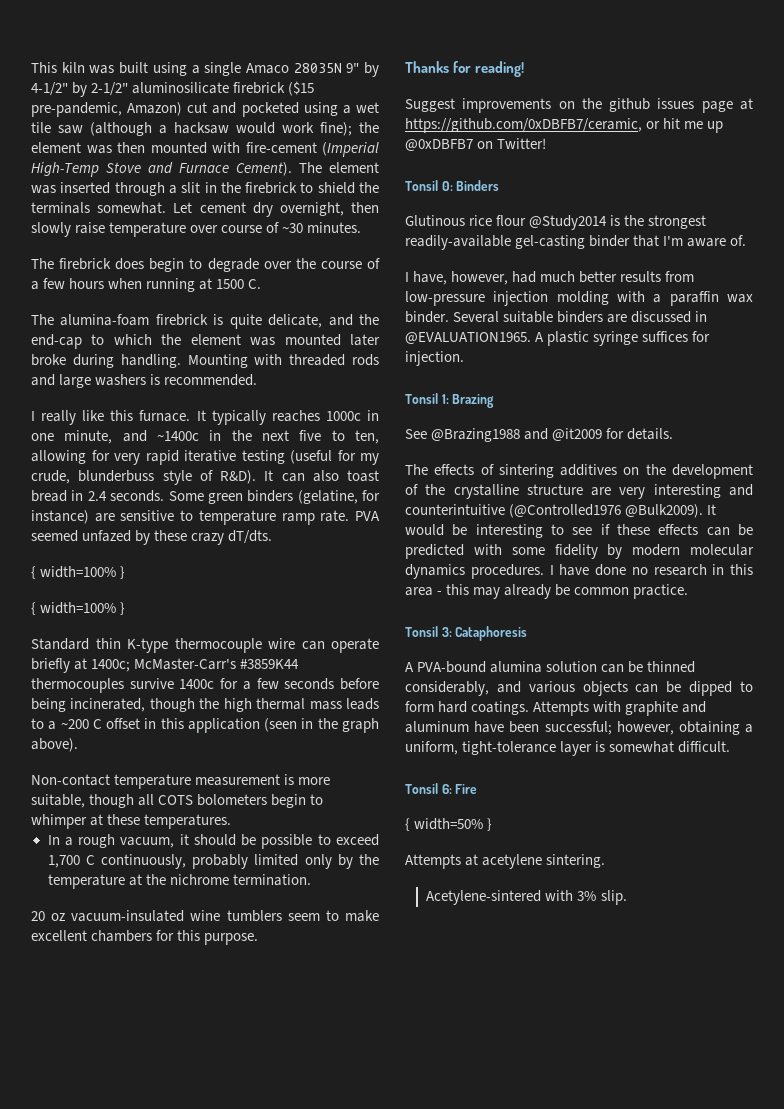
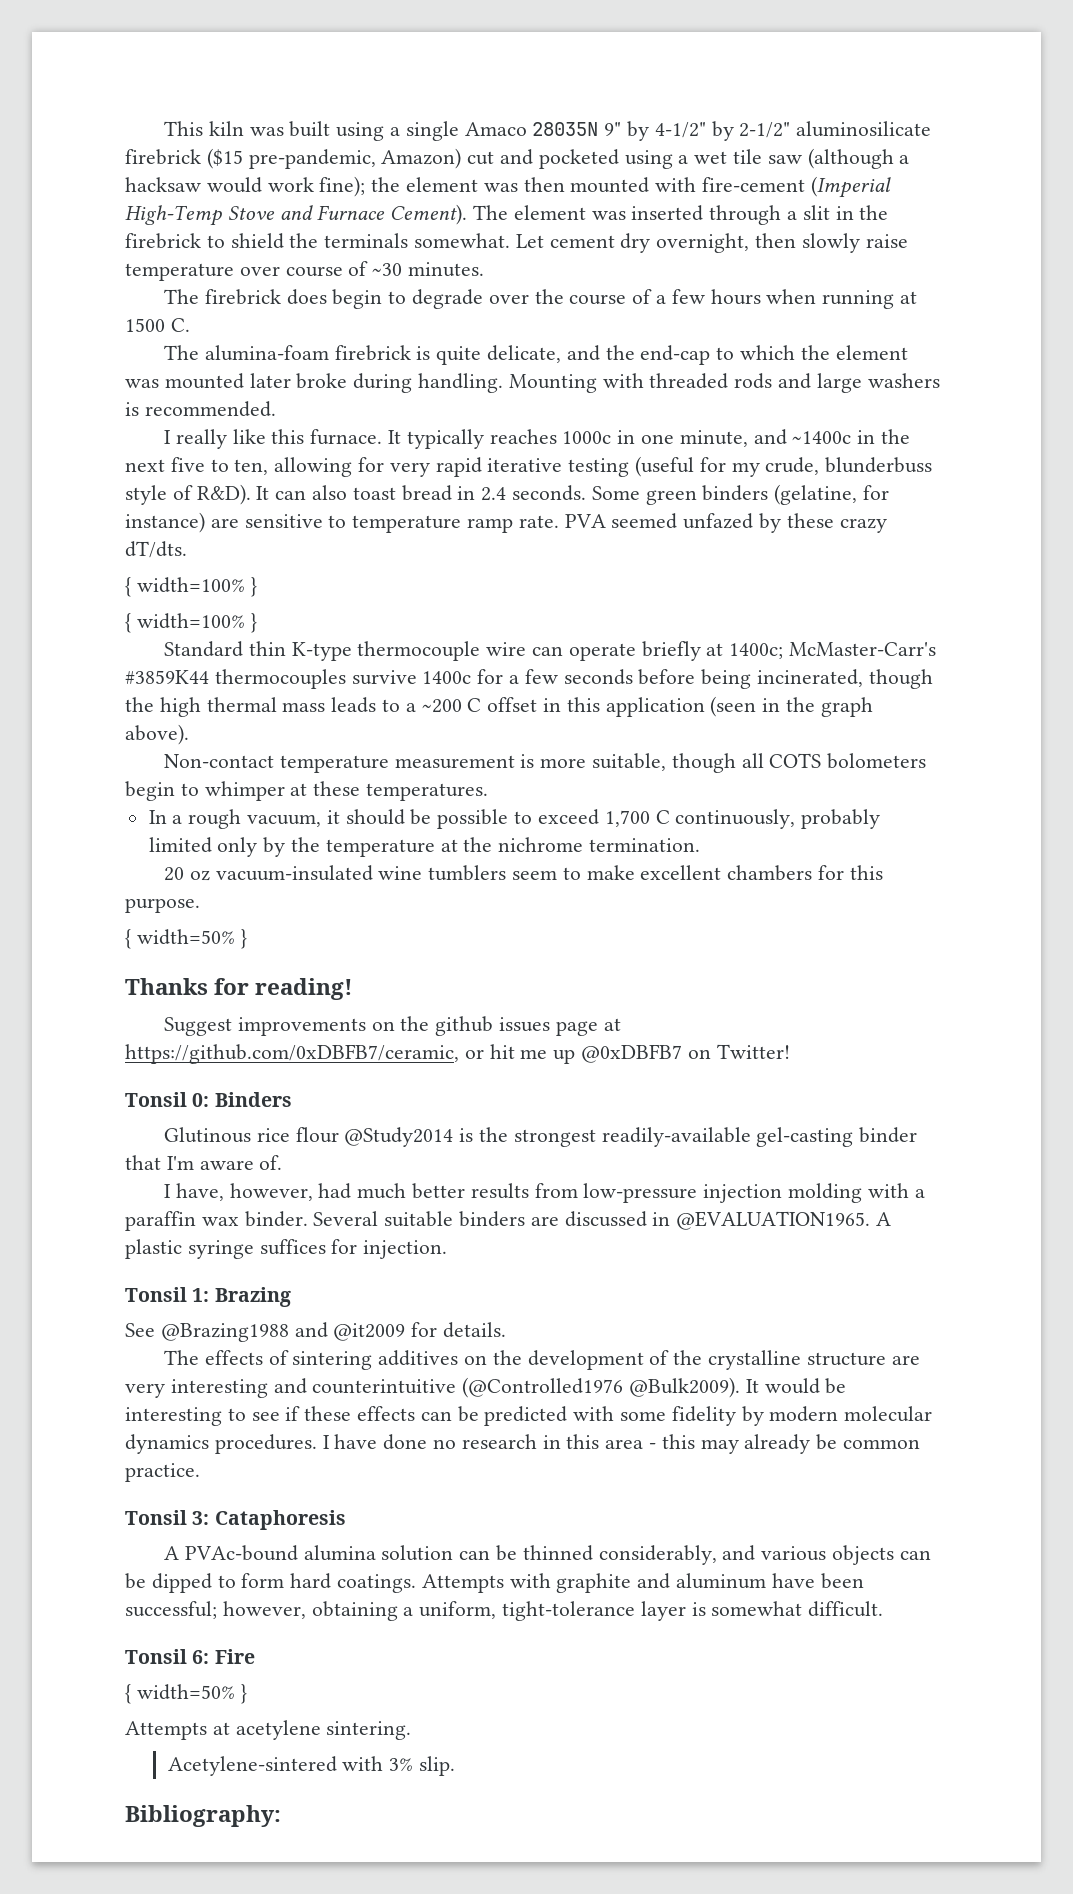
  20 oz vacuum-insulated wine tumblers seem to make excellent chambers for this purpose.
+ { width=50% }
- A PVA-bound alumina solution can be thinned considerably, and various objects can be dipped to form hard coatings.
+ A PVAc-bound alumina solution can be thinned considerably, and various objects can be dipped to form hard coatings.
+ Bibliography:

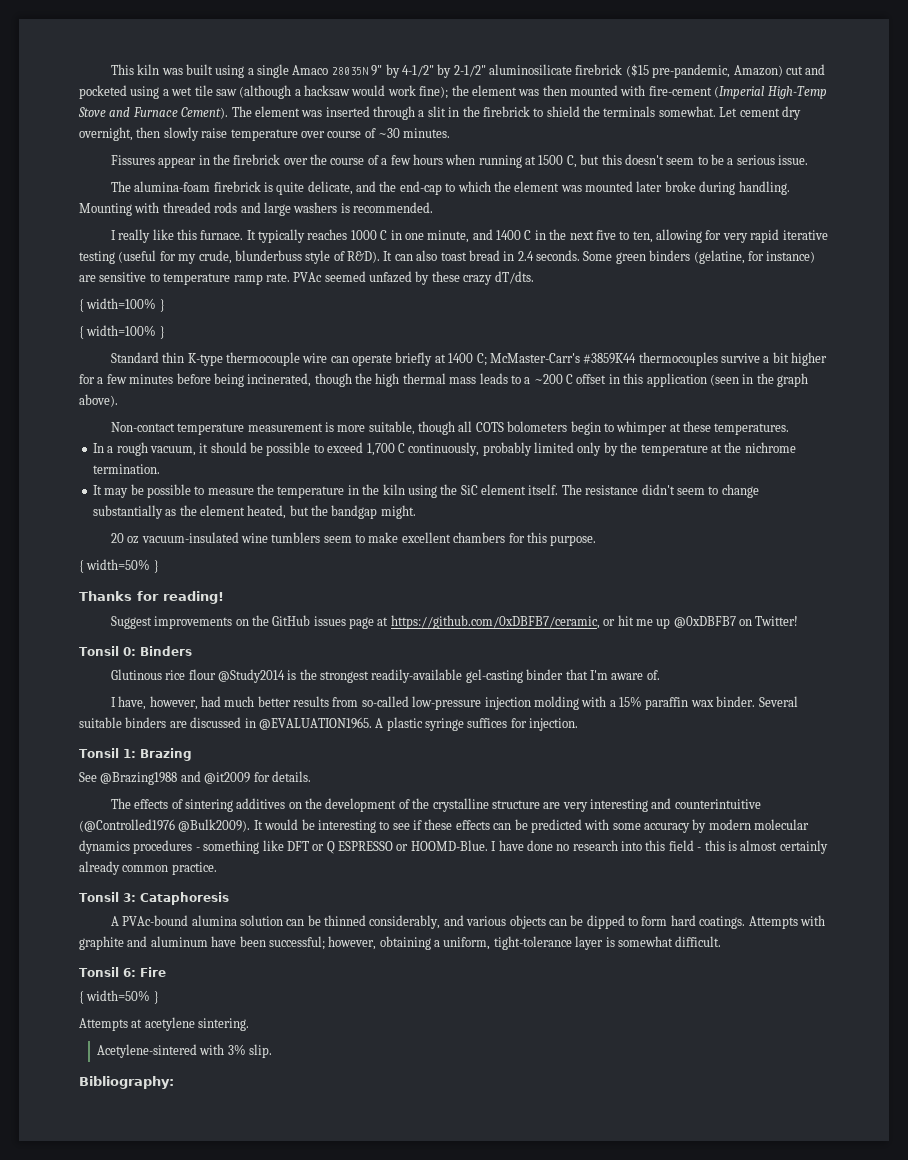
- The firebrick does begin to degrade over the course of a few hours when running at 1500 C.
+ Fissures appear in the firebrick over the course of a few hours when running at 1500 C, but this doesn't seem to be a serious issue.
- It typically reaches 1000c in one minute, and ~1400c in the next five to ten, allowing for very rapid iterative testing (useful for my crude, blunderbuss style of R&D).
+ It typically reaches 1000 C in one minute, and 1400 C in the next five to ten, allowing for very rapid iterative testing (useful for my crude, blunderbuss style of R&D).
- PVA seemed unfazed by these crazy dT/dts.
+ PVAc seemed unfazed by these crazy dT/dts.
- Standard thin K-type thermocouple wire can operate briefly at 1400c; McMaster-Carr's #3859K44 thermocouples survive 1400c for a few seconds before being incinerated, though the high thermal mass leads to a ~200 C offset in this application (seen in the graph above).
+ Standard thin K-type thermocouple wire can operate briefly at 1400 C; McMaster-Carr's #3859K44 thermocouples survive a bit higher for a few minutes before being incinerated, though the high thermal mass leads to a ~200 C offset in this application (seen in the graph above).
+ It may be possible to measure the temperature in the kiln using the SiC element itself. The resistance didn't seem to change substantially as the element heated, but the bandgap might.
- Suggest improvements on the github issues page at https://github.com/0xDBFB7/ceramic, or hit me up @0xDBFB7 on Twitter!
+ Suggest improvements on the GitHub issues page at https://github.com/0xDBFB7/ceramic, or hit me up @0xDBFB7 on Twitter!
- I have, however, had much better results from low-pressure injection molding with a paraffin wax binder.
+ I have, however, had much better results from so-called low-pressure injection molding with a 15% paraffin wax binder.
- It would be interesting to see if these effects can be predicted with some fidelity by modern molecular dynamics procedures.
+ It would be interesting to see if these effects can be predicted with some accuracy by modern molecular dynamics procedures - something like DFT or Q ESPRESSO or HOOMD-Blue.
- I have done no research in this area - this may already be common practice.
+ I have done no research into this field - this is almost certainly already common practice.

